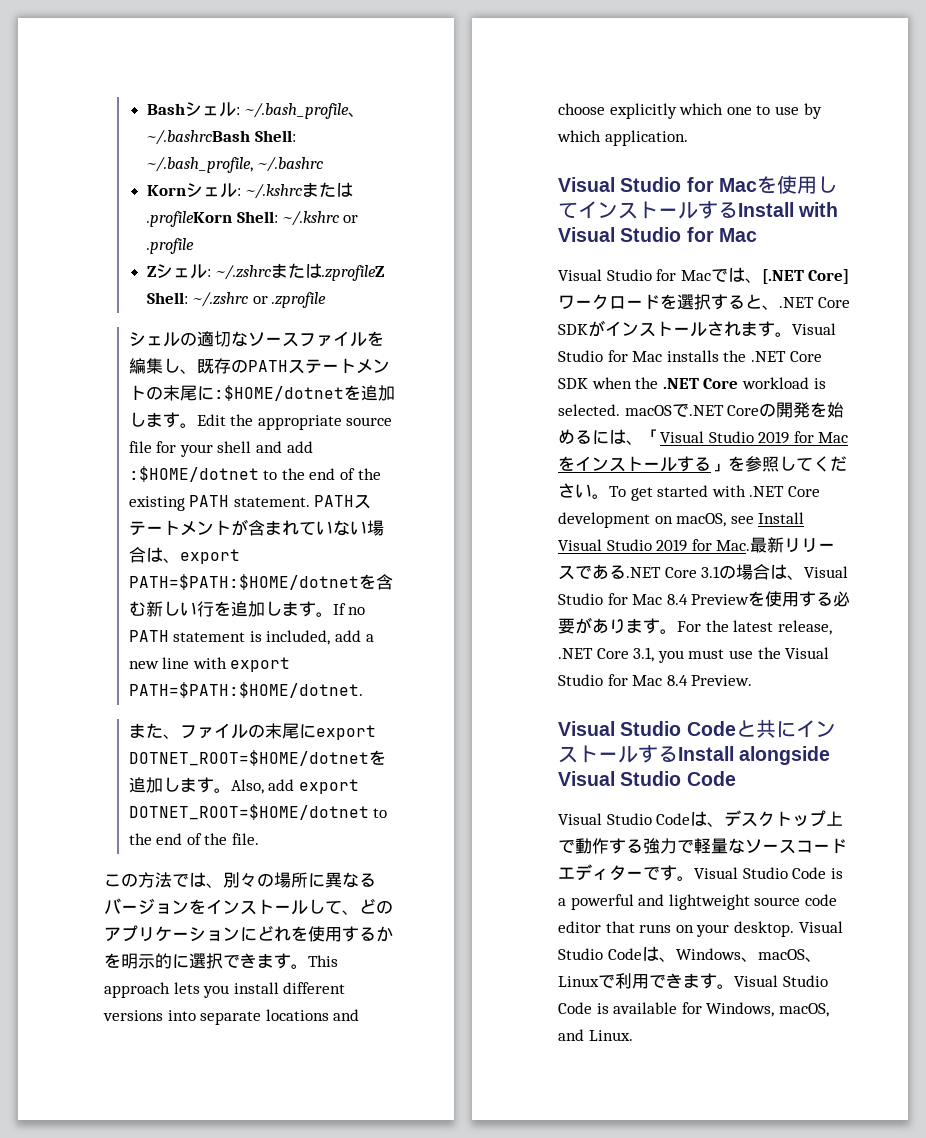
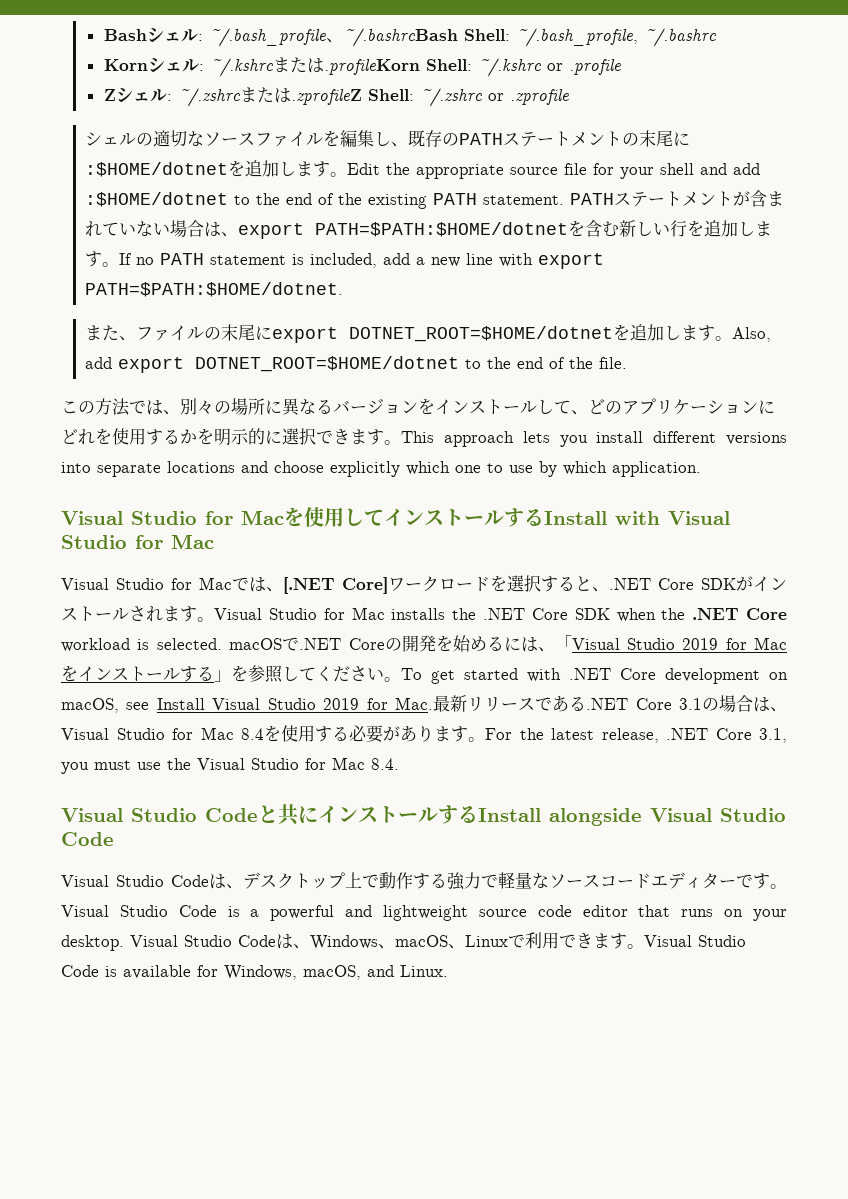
- To get started with .NET Core development on macOS, see Install Visual Studio 2019 for Mac.最新リリースである.NET Core 3.1の場合は、Visual Studio for Mac 8.4 Previewを使用する必要があります。
+ To get started with .NET Core development on macOS, see Install Visual Studio 2019 for Mac.最新リリースである.NET Core 3.1の場合は、Visual Studio for Mac 8.4を使用する必要があります。
- For the latest release, .NET Core 3.1, you must use the Visual Studio for Mac 8.4 Preview.
+ For the latest release, .NET Core 3.1, you must use the Visual Studio for Mac 8.4.

